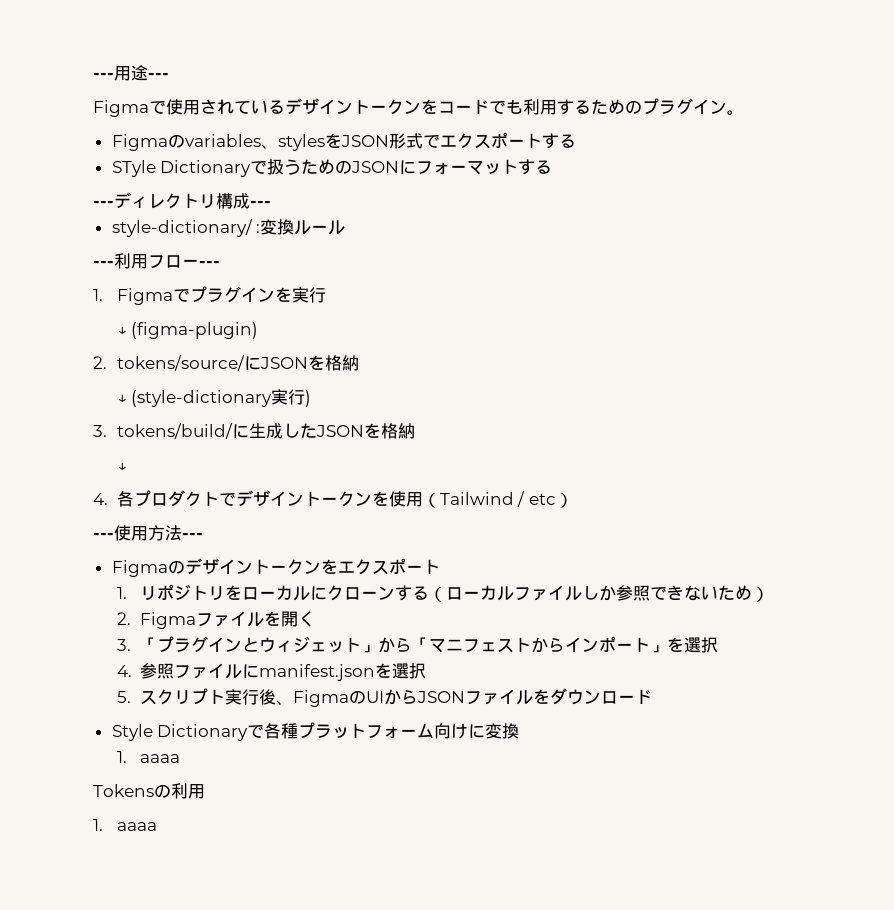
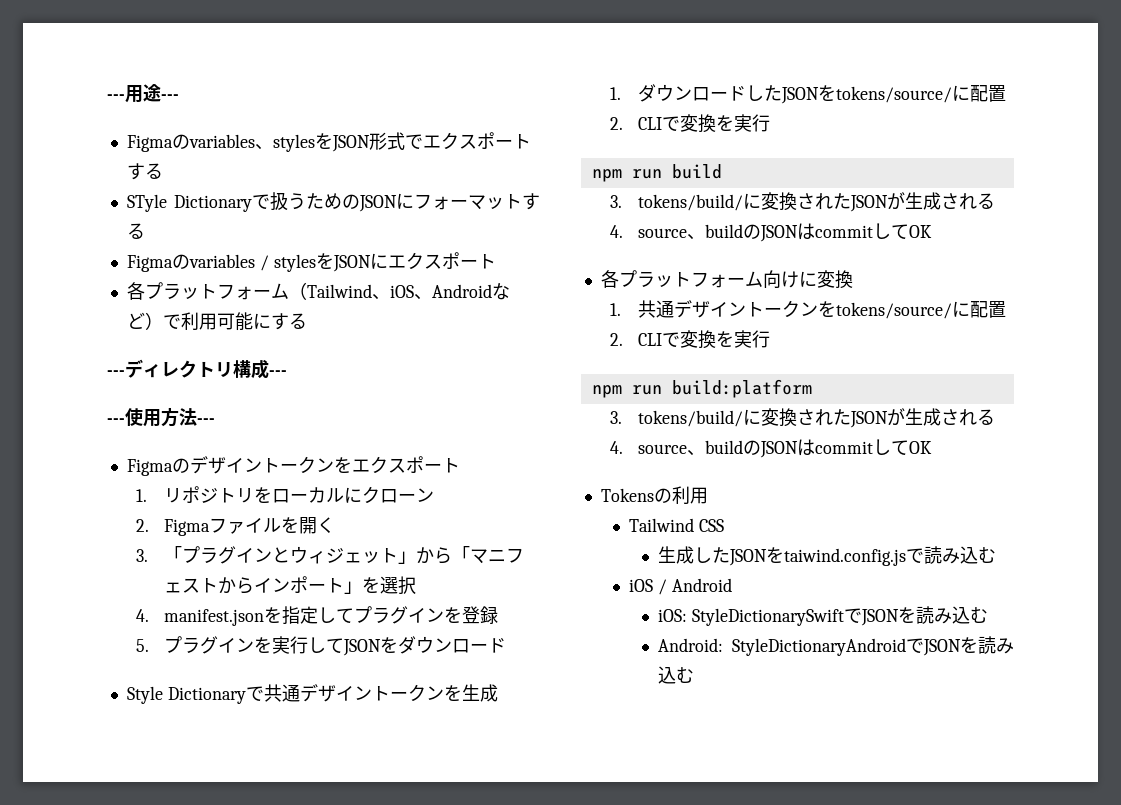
- Figmaで使用されているデザイントークンをコードでも利用するためのプラグイン。
+ Figmaのvariables / stylesをJSONにエクスポート
+ 各プラットフォーム（Tailwind、iOS、Androidなど）で利用可能にする
- style-dictionary/ :変換ルール
- ---利用フロー---
- 1. Figmaでプラグインを実行
- ↓ (figma-plugin)
- 2. tokens/source/にJSONを格納
- ↓ (style-dictionary実行)
- 3. tokens/build/に生成したJSONを格納
- ↓
- 4.各プロダクトでデザイントークンを使用（Tailwind / etc）
- 1.リポジトリをローカルにクローンする（ローカルファイルしか参照できないため）
+ 1.リポジトリをローカルにクローン
- 4.参照ファイルにmanifest.jsonを選択
- 5.スクリプト実行後、FigmaのUIからJSONファイルをダウンロード
+ 4. manifest.jsonを指定してプラグインを登録
+ 5.プラグインを実行してJSONをダウンロード
- Style Dictionaryで各種プラットフォーム向けに変換
- 1. aaaa
+ Style Dictionaryで共通デザイントークンを生成
+ 1.ダウンロードしたJSONをtokens/source/に配置
+ 2. CLIで変換を実行
+ npm run build
+ 3. tokens/build/に変換されたJSONが生成される
+ 4. source、buildのJSONはcommitしてOK
+ 各プラットフォーム向けに変換
+ 1.共通デザイントークンをtokens/source/に配置
+ 2. CLIで変換を実行
+ npm run build:platform
+ 3. tokens/build/に変換されたJSONが生成される
+ 4. source、buildのJSONはcommitしてOK
  Tokensの利用
- 1. aaaa
+ Tailwind CSS
+ 生成したJSONをtaiwind.config.jsで読み込む
+ iOS / Android
+ iOS: StyleDictionarySwiftでJSONを読み込む
+ Android: StyleDictionaryAndroidでJSONを読み込む

